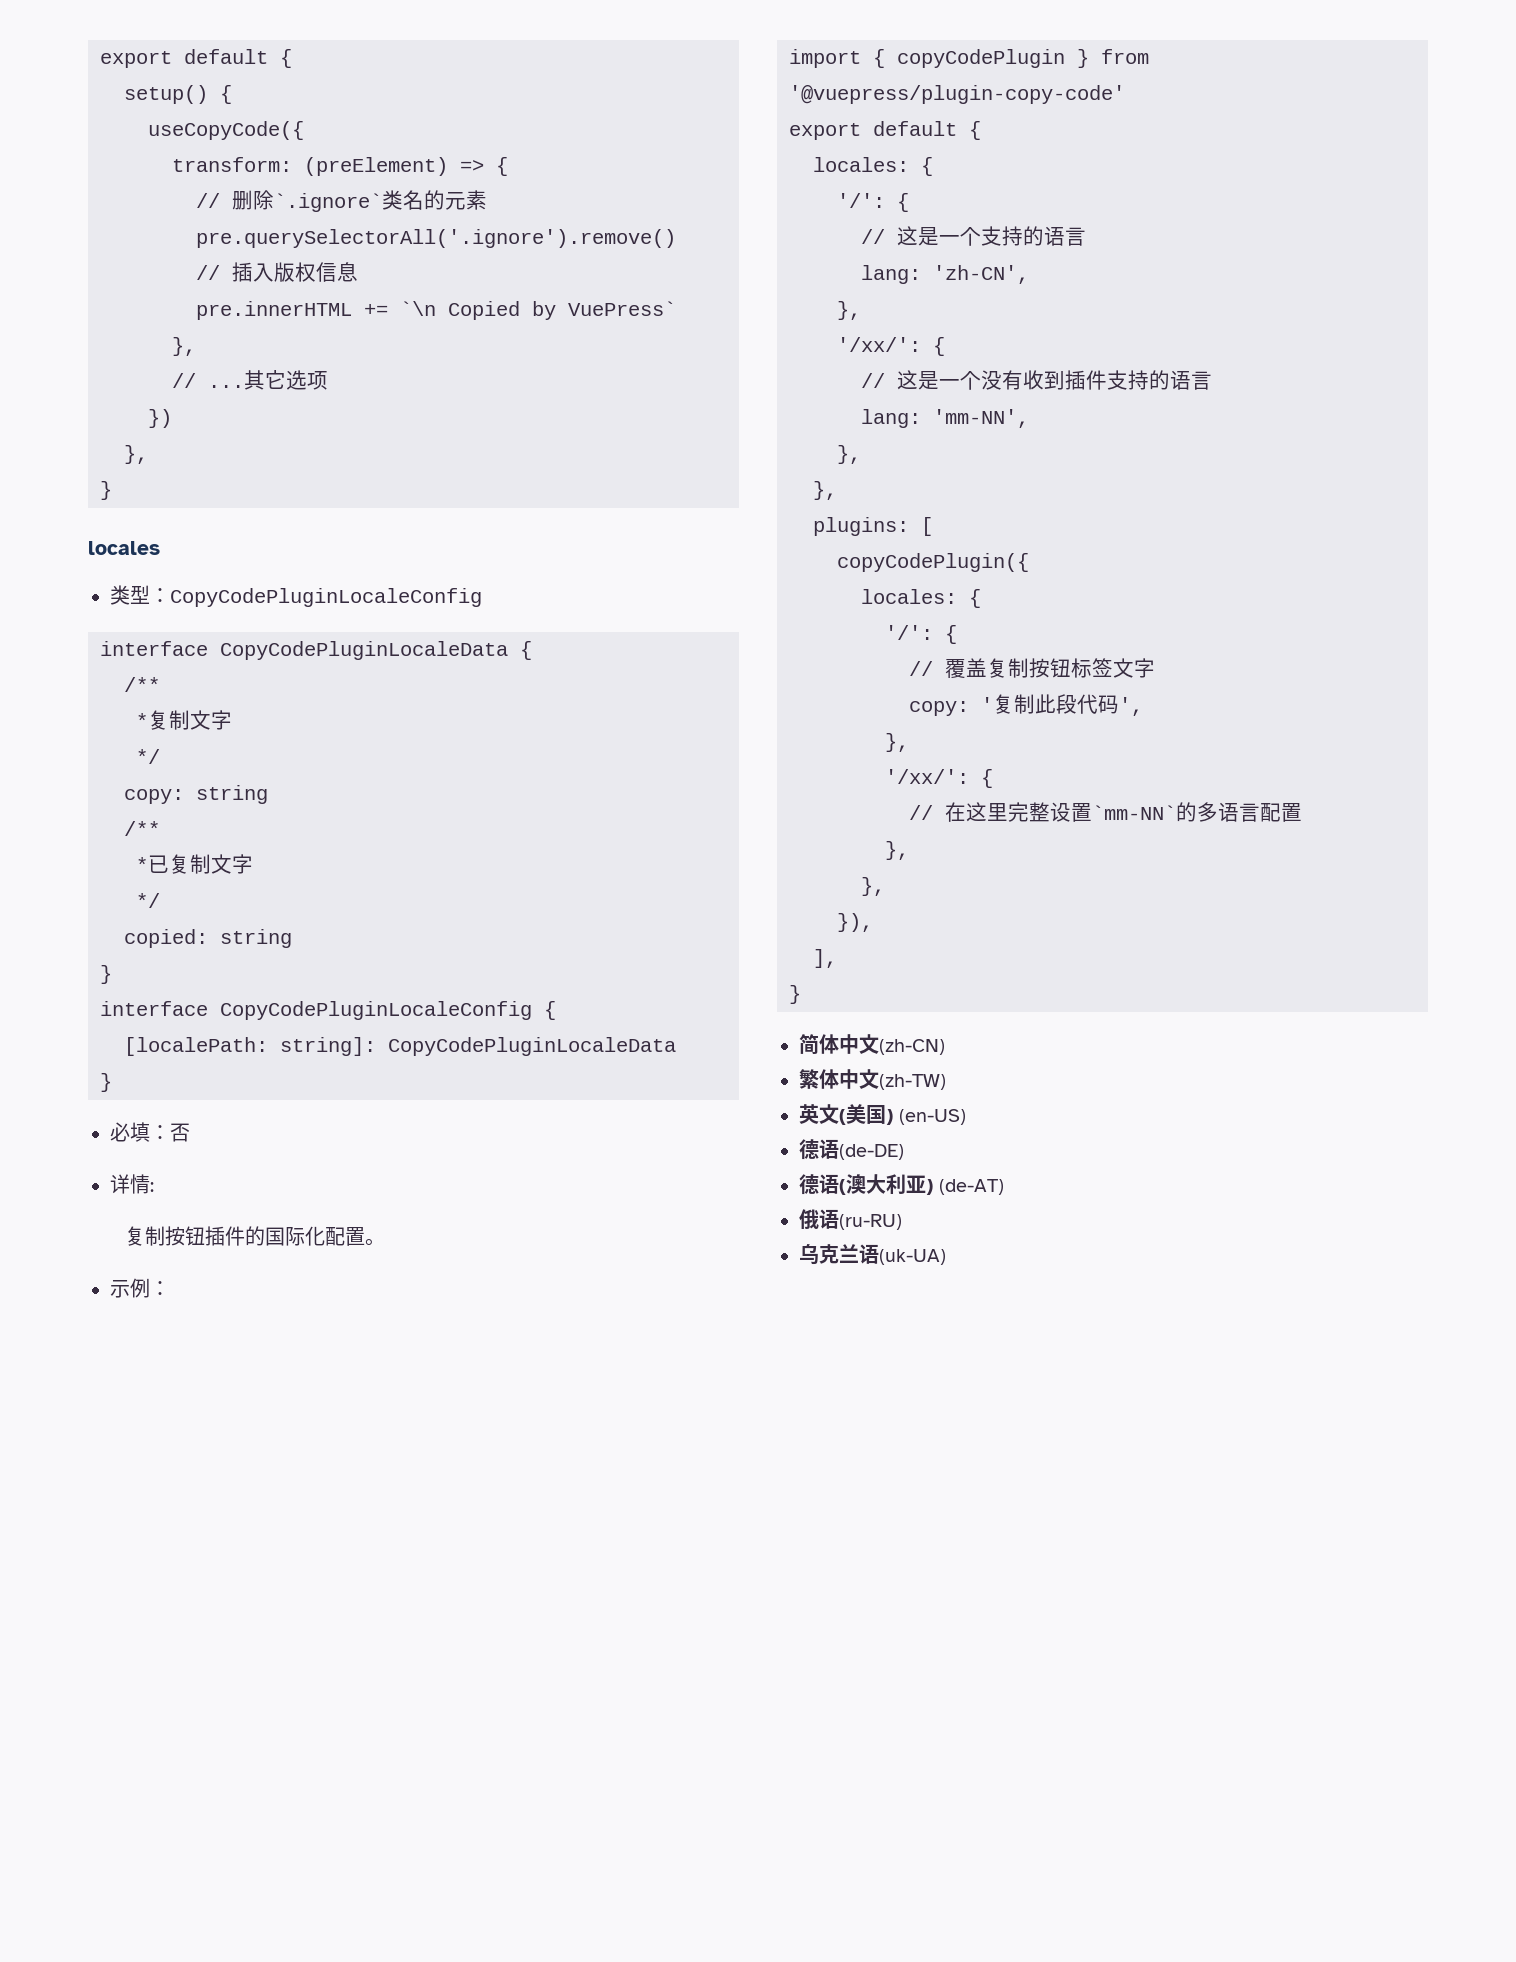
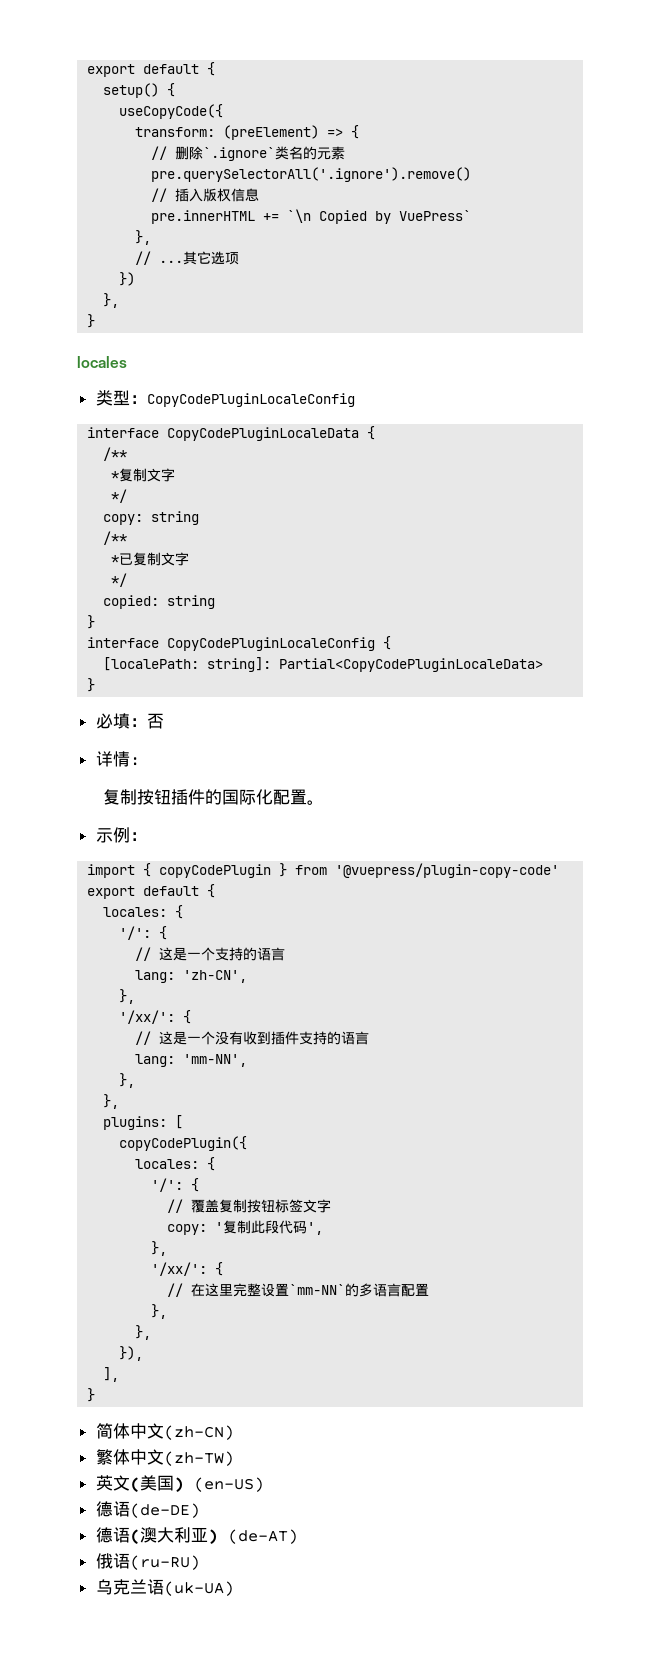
- [localePath: string]: CopyCodePluginLocaleData
+ [localePath: string]: Partial<CopyCodePluginLocaleData>

